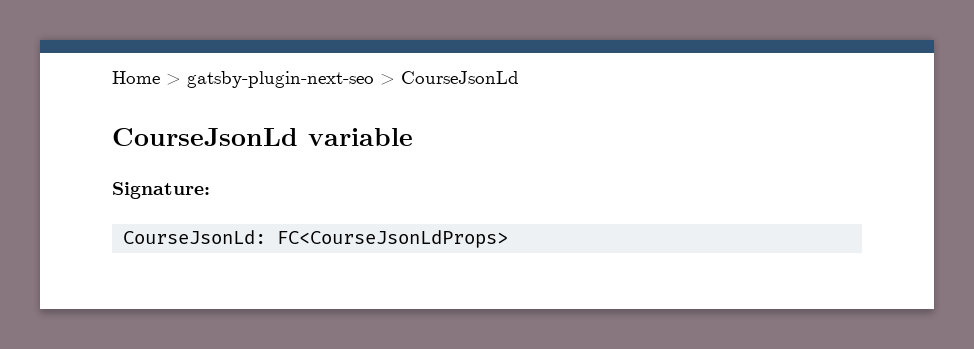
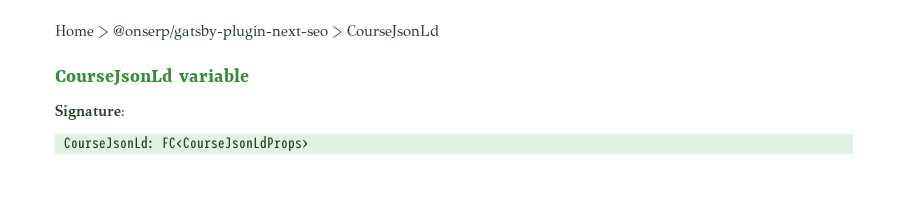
- Home > gatsby-plugin-next-seo > CourseJsonLd
+ Home > @onserp/gatsby-plugin-next-seo > CourseJsonLd

